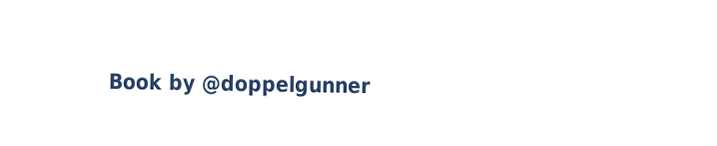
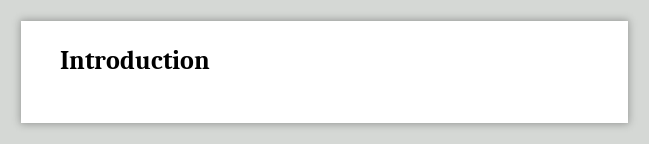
- Book by @doppelgunner
+ Introduction

